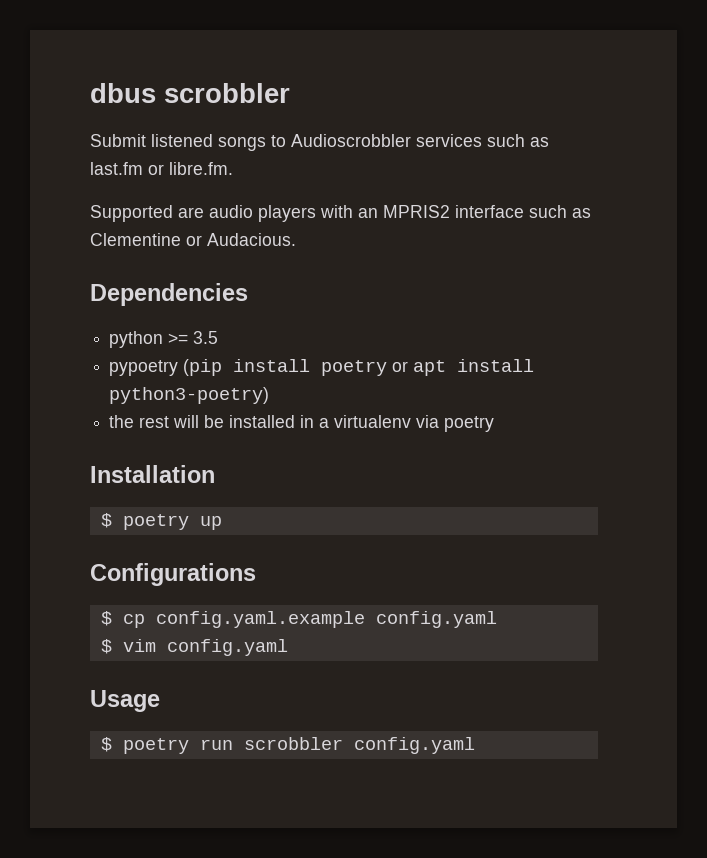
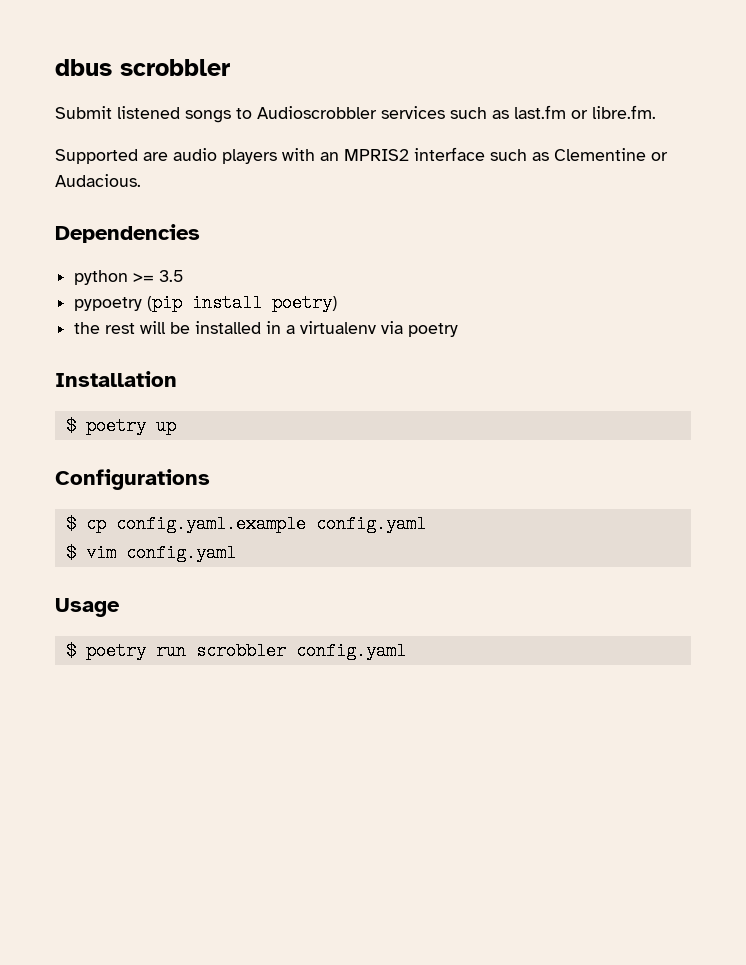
- pypoetry (pip install poetry or apt install python3-poetry)
+ pypoetry (pip install poetry)

